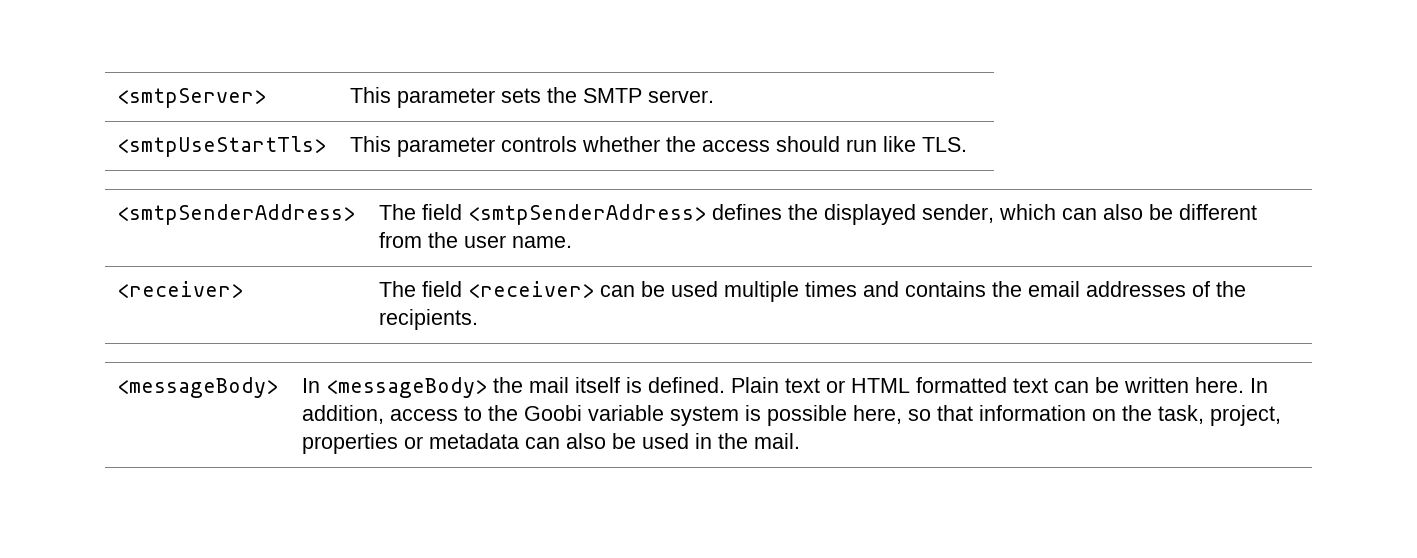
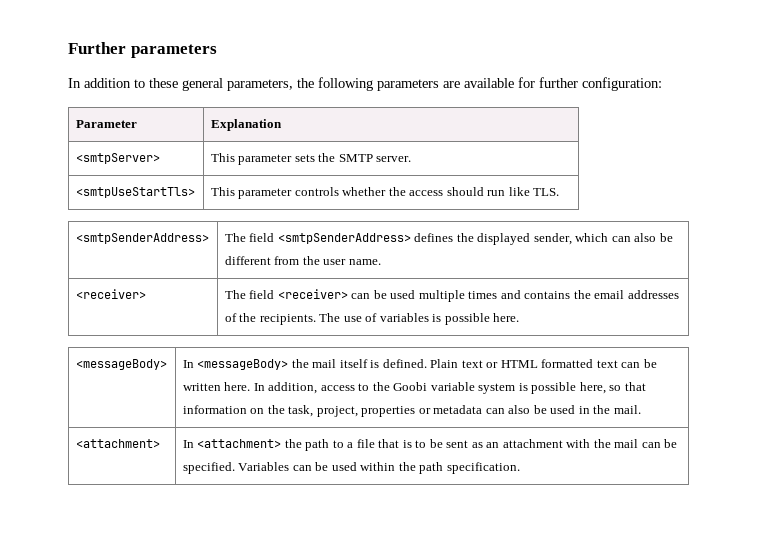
+ Further parameters
+ In addition to these general parameters, the following parameters are available for further configuration:
+ Parameter | Explanation
- <receiver> | The field <receiver> can be used multiple times and contains the email addresses of the recipients.
+ <receiver> | The field <receiver> can be used multiple times and contains the email addresses of the recipients. The use of variables is possible here.
+ <attachment> | In <attachment> the path to a file that is to be sent as an attachment with the mail can be specified. Variables can be used within the path specification.

